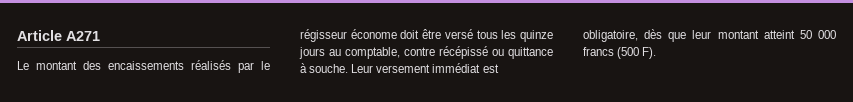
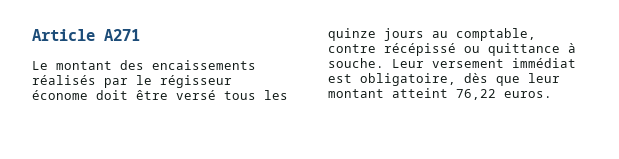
- Leur versement immédiat est obligatoire, dès que leur montant atteint 50 000 francs (500 F).
+ Leur versement immédiat est obligatoire, dès que leur montant atteint 76,22 euros.

